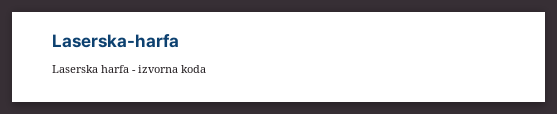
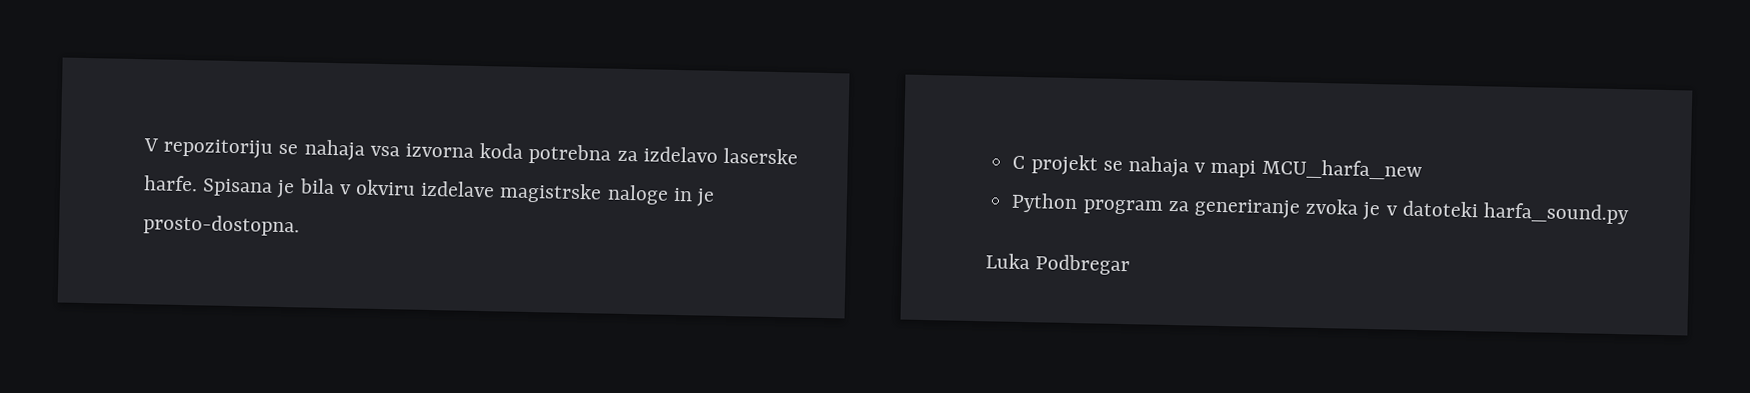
- Laserska-harfa
- Laserska harfa - izvorna koda
+ V repozitoriju se nahaja vsa izvorna koda potrebna za izdelavo laserske harfe. Spisana je bila v okviru izdelave magistrske naloge in je prosto-dostopna.
+ C projekt se nahaja v mapi MCU_harfa_new
+ Python program za generiranje zvoka je v datoteki harfa_sound.py
+ Luka Podbregar

